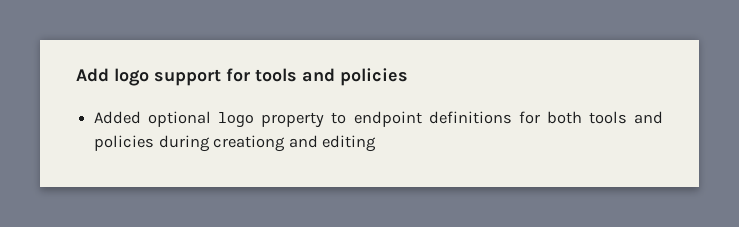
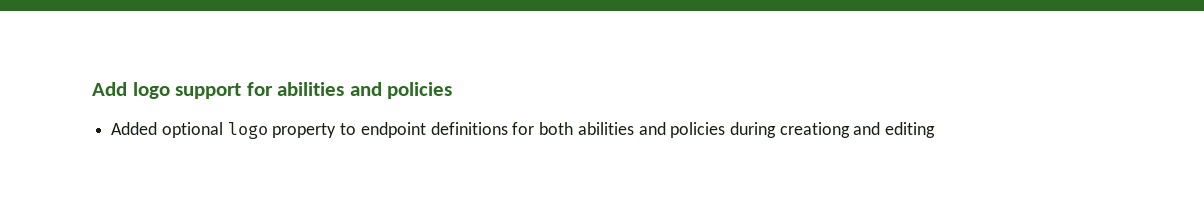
- Add logo support for tools and policies
+ Add logo support for abilities and policies
- Added optional logo property to endpoint definitions for both tools and policies during creationg and editing
+ Added optional logo property to endpoint definitions for both abilities and policies during creationg and editing

